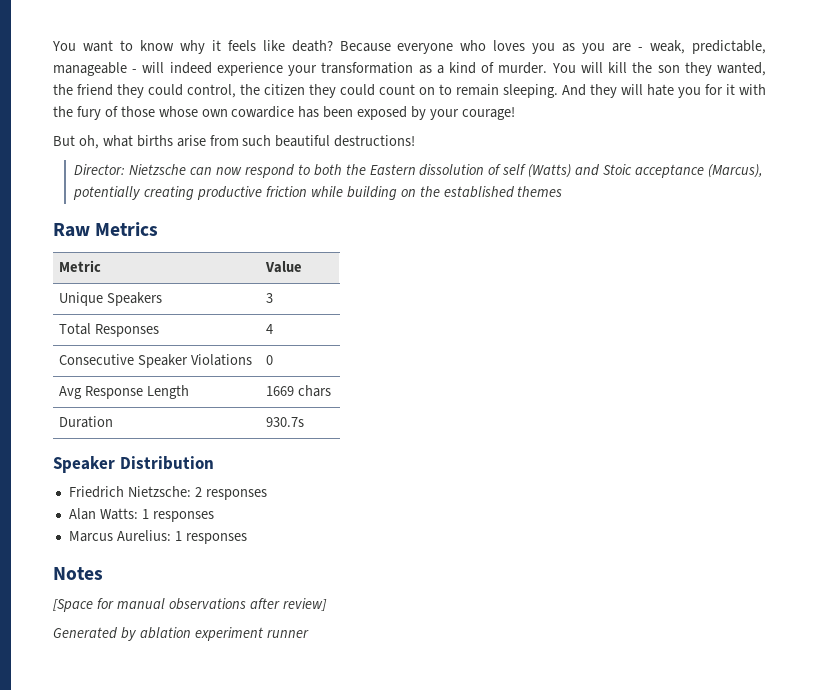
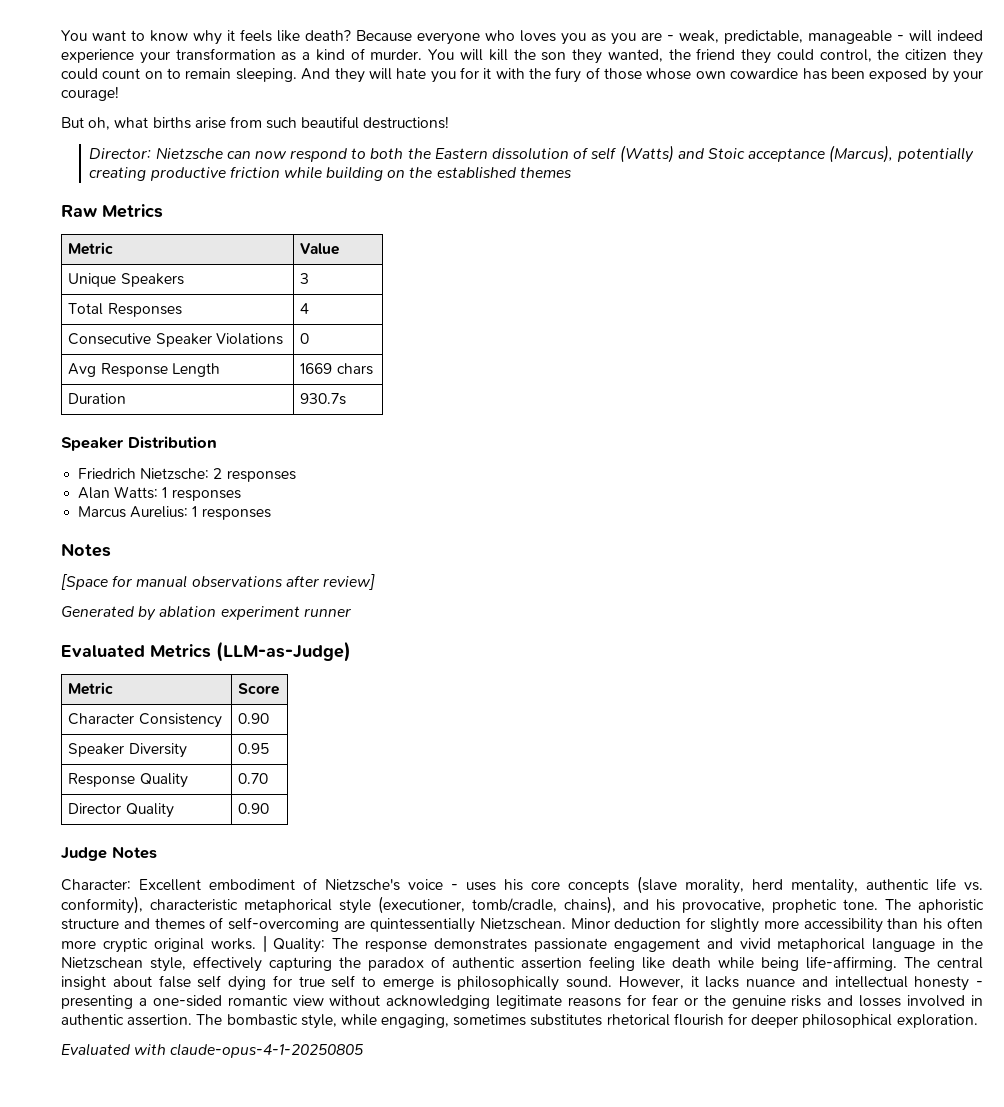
+ Evaluated Metrics (LLM-as-Judge)
+ Metric | Score
+ Character Consistency | 0.90
+ Speaker Diversity | 0.95
+ Response Quality | 0.70
+ Director Quality | 0.90
+ Judge Notes
+ Character: Excellent embodiment of Nietzsche's voice - uses his core concepts (slave morality, herd mentality, authentic life vs. conformity), characteristic metaphorical style (executioner, tomb/cradle, chains), and his provocative, prophetic tone. The aphoristic structure and themes of self-overcoming are quintessentially Nietzschean. Minor deduction for slightly more accessibility than his often more cryptic original works. | Quality: The response demonstrates passionate engagement and vivid metaphorical language in the Nietzschean style, effectively capturing the paradox of authentic assertion feeling like death while being life-affirming. The central insight about false self dying for true self to emerge is philosophically sound. However, it lacks nuance and intellectual honesty - presenting a one-sided romantic view without acknowledging legitimate reasons for fear or the genuine risks and losses involved in authentic assertion. The bombastic style, while engaging, sometimes substitutes rhetorical flourish for deeper philosophical exploration.
+ Evaluated with claude-opus-4-1-20250805

